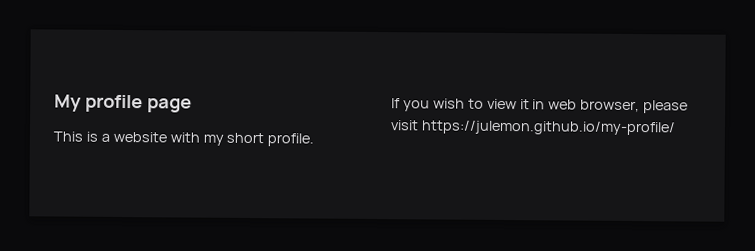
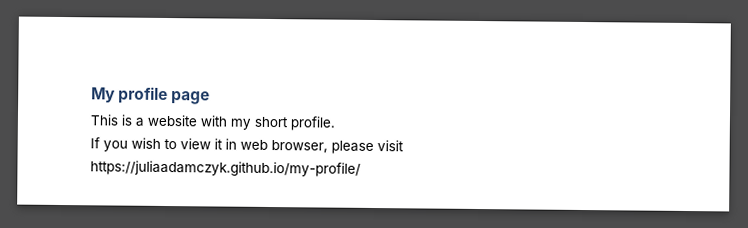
- If you wish to view it in web browser, please visit https://julemon.github.io/my-profile/
+ If you wish to view it in web browser, please visit https://juliaadamczyk.github.io/my-profile/

